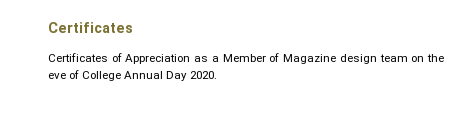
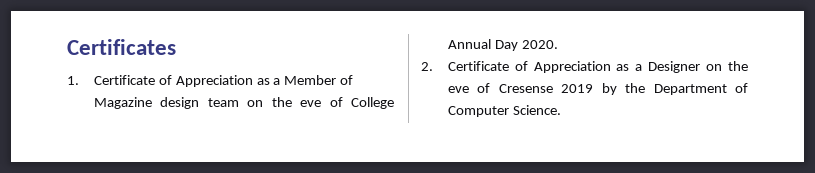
- Certificates of Appreciation as a Member of Magazine design team on the eve of College Annual Day 2020.
+ 1. Certificate of Appreciation as a Member of Magazine design team on the eve of College Annual Day 2020.
+ 2. Certificate of Appreciation as a Designer on the eve of Cresense 2019 by the Department of Computer Science.

